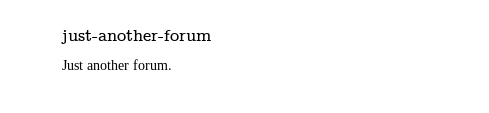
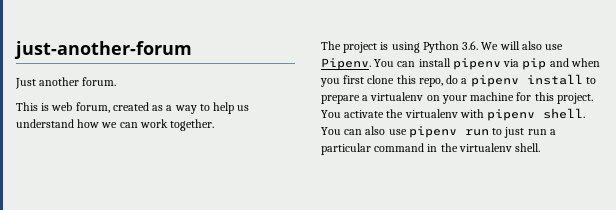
+ This is web forum, created as a way to help us understand how we can work together.
+ The project is using Python 3.6. We will also use Pipenv. You can install pipenv via pip and when you first clone this repo, do a pipenv install to prepare a virtualenv on your machine for this project. You activate the virtualenv with pipenv shell. You can also use pipenv run to just run a particular command in the virtualenv shell.

